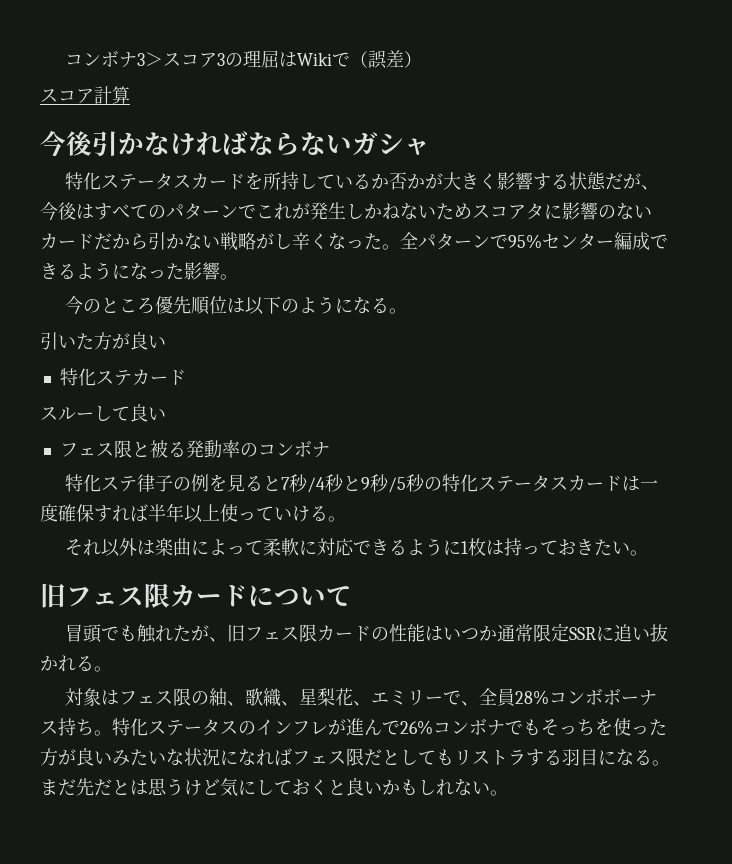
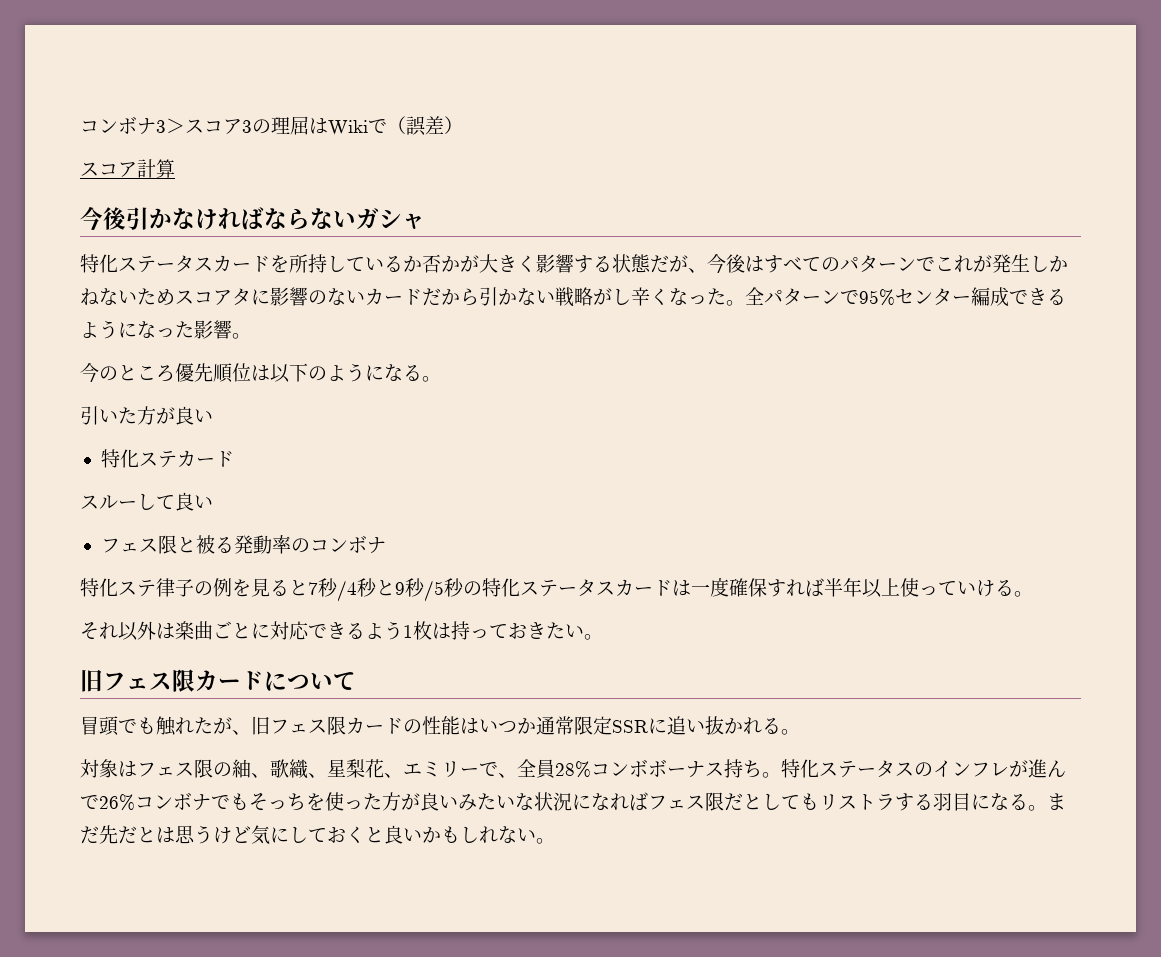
- それ以外は楽曲によって柔軟に対応できるように1枚は持っておきたい。
+ それ以外は楽曲ごとに対応できるよう1枚は持っておきたい。

